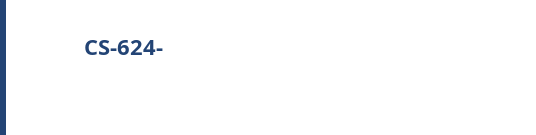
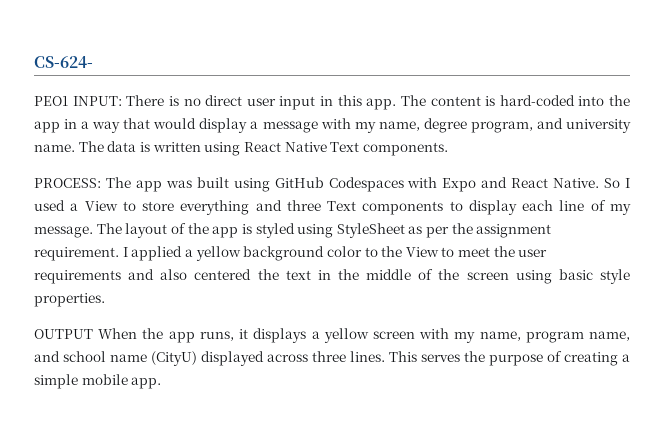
+ PEO1 INPUT: There is no direct user input in this app. The content is hard-coded into the app in a way that would display a message with my name, degree program, and university name. The data is written using React Native Text components.
+ PROCESS: The app was built using GitHub Codespaces with Expo and React Native. So I used a View to store everything and three Text components to display each line of my message. The layout of the app is styled using StyleSheet as per the assignment requirement. I applied a yellow background color to the View to meet the user requirements and also centered the text in the middle of the screen using basic style properties.
+ OUTPUT When the app runs, it displays a yellow screen with my name, program name, and school name (CityU) displayed across three lines. This serves the purpose of creating a simple mobile app.

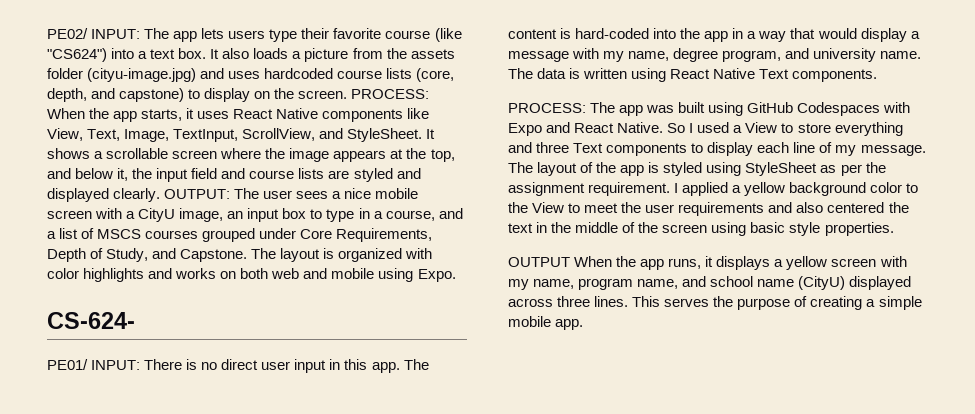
+ PE02/ INPUT: The app lets users type their favorite course (like "CS624") into a text box. It also loads a picture from the assets folder (cityu-image.jpg) and uses hardcoded course lists (core, depth, and capstone) to display on the screen. PROCESS: When the app starts, it uses React Native components like View, Text, Image, TextInput, ScrollView, and StyleSheet. It shows a scrollable screen where the image appears at the top, and below it, the input field and course lists are styled and displayed clearly. OUTPUT: The user sees a nice mobile screen with a CityU image, an input box to type in a course, and a list of MSCS courses grouped under Core Requirements, Depth of Study, and Capstone. The layout is organized with color highlights and works on both web and mobile using Expo.
- PEO1 INPUT: There is no direct user input in this app.
+ PE01/ INPUT: There is no direct user input in this app.

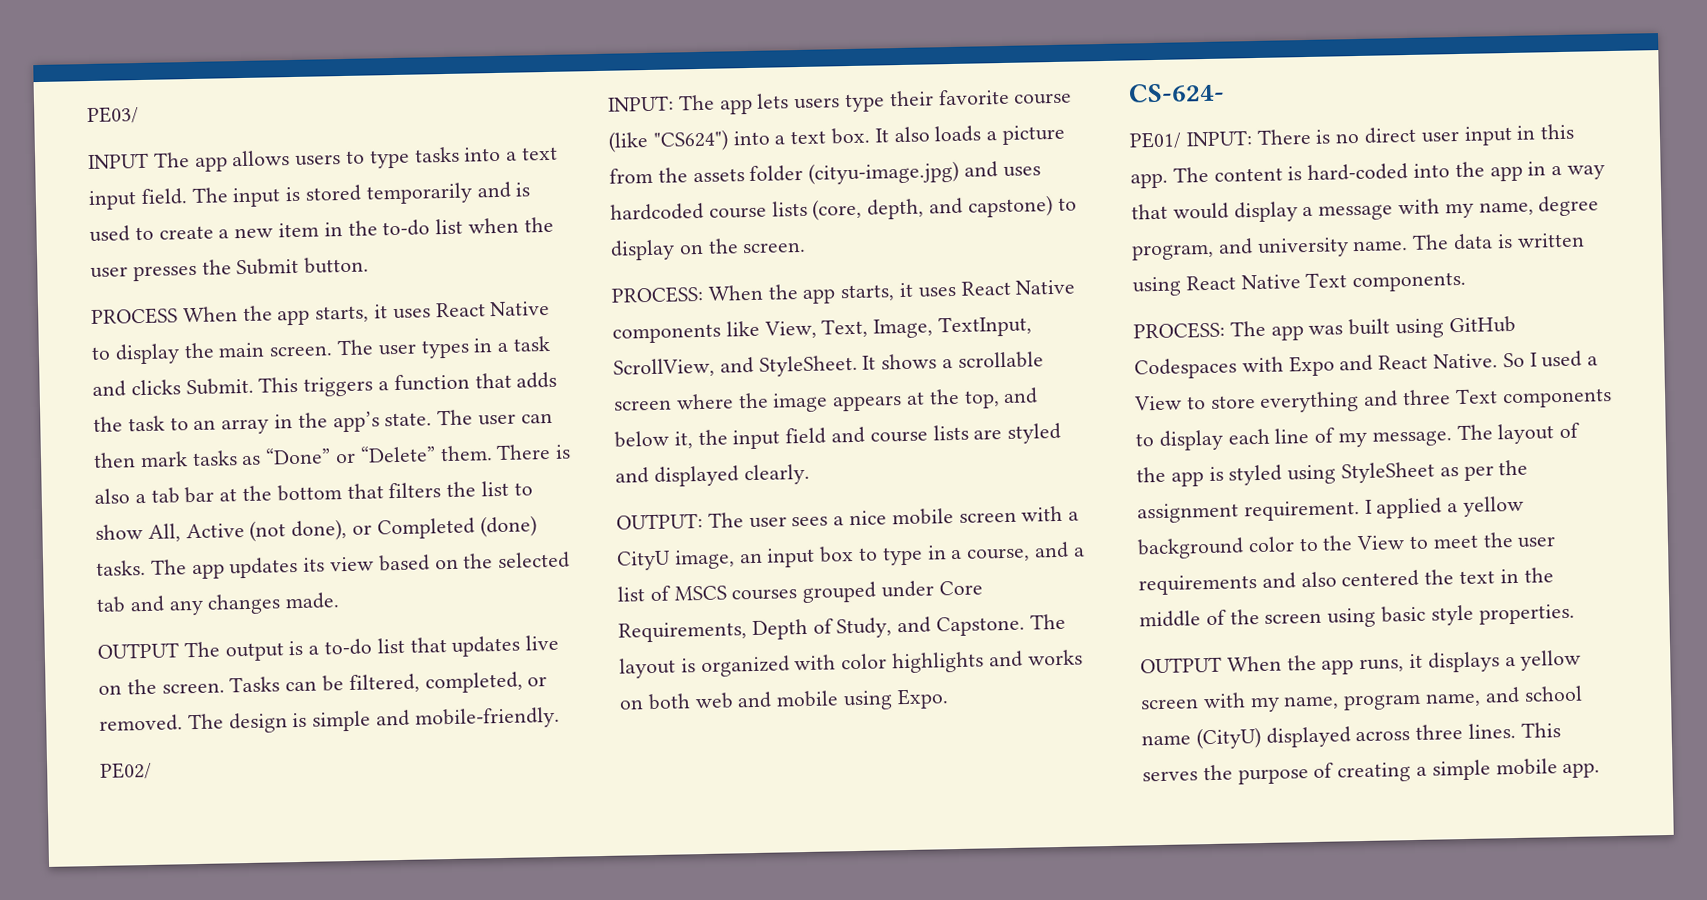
+ PE03/
+ INPUT The app allows users to type tasks into a text input field. The input is stored temporarily and is used to create a new item in the to-do list when the user presses the Submit button.
+ PROCESS When the app starts, it uses React Native to display the main screen. The user types in a task and clicks Submit. This triggers a function that adds the task to an array in the app’s state. The user can then mark tasks as “Done” or “Delete” them. There is also a tab bar at the bottom that filters the list to show All, Active (not done), or Completed (done) tasks. The app updates its view based on the selected tab and any changes made.
+ OUTPUT The output is a to-do list that updates live on the screen. Tasks can be filtered, completed, or removed. The design is simple and mobile-friendly.
- PE02/ INPUT: The app lets users type their favorite course (like "CS624") into a text box.
+ PE02/
+ INPUT: The app lets users type their favorite course (like "CS624") into a text box.
- It also loads a picture from the assets folder (cityu-image.jpg) and uses hardcoded course lists (core, depth, and capstone) to display on the screen. PROCESS: When the app starts, it uses React Native components like View, Text, Image, TextInput, ScrollView, and StyleSheet.
+ It also loads a picture from the assets folder (cityu-image.jpg) and uses hardcoded course lists (core, depth, and capstone) to display on the screen.
+ PROCESS: When the app starts, it uses React Native components like View, Text, Image, TextInput, ScrollView, and StyleSheet.
- It shows a scrollable screen where the image appears at the top, and below it, the input field and course lists are styled and displayed clearly. OUTPUT:
+ It shows a scrollable screen where the image appears at the top, and below it, the input field and course lists are styled and displayed clearly.
+ OUTPUT:

